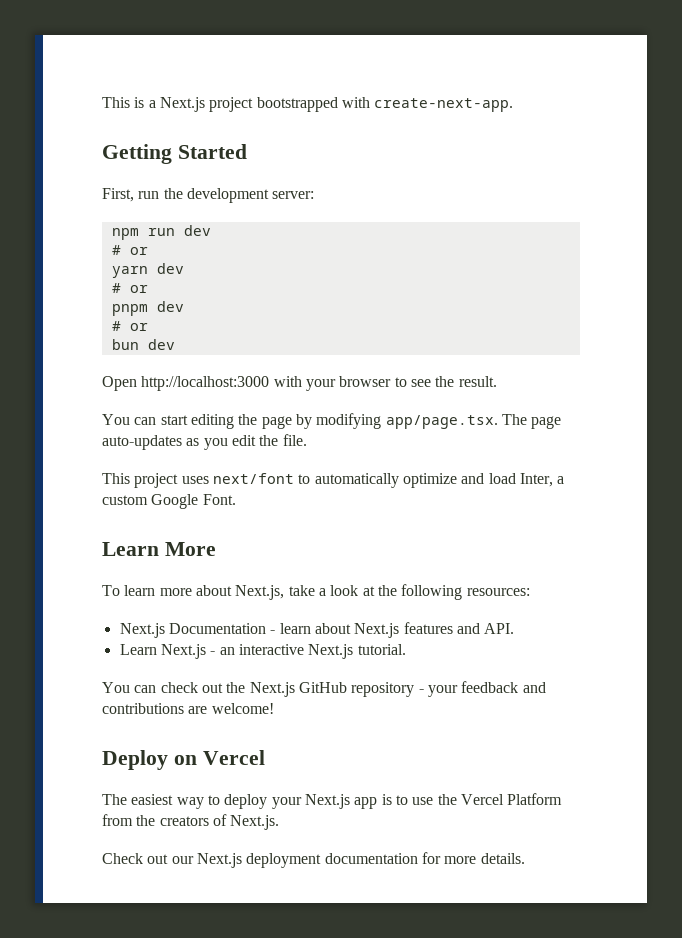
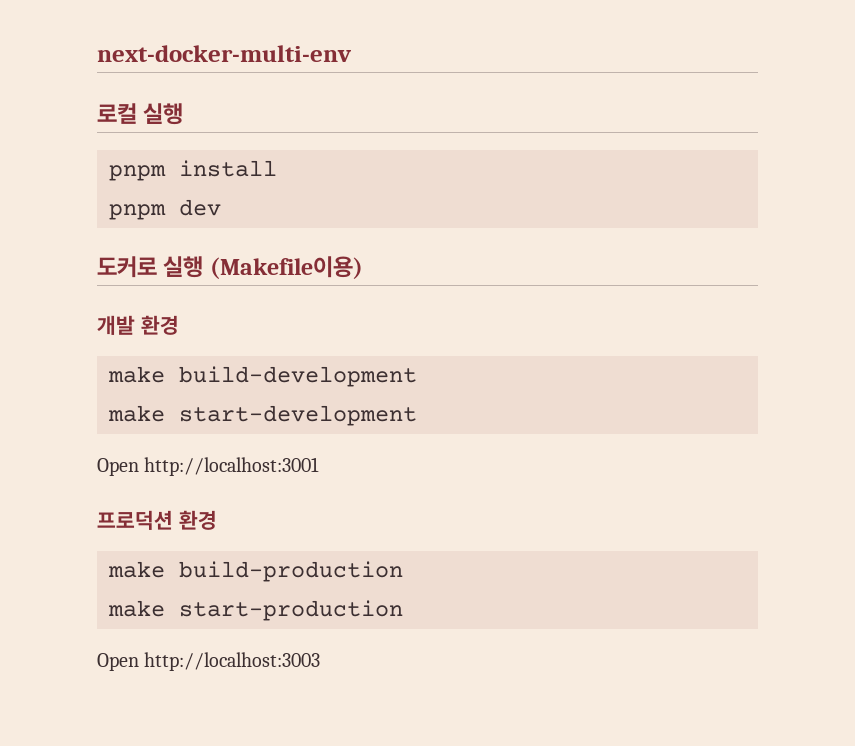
- This is a Next.js project bootstrapped with create-next-app.
- Getting Started
- First, run the development server:
- npm run dev
- # or
- yarn dev
- # or
+ next-docker-multi-env
+ 로컬 실행
+ pnpm install
  pnpm dev
- # or
- bun dev
- Open http://localhost:3000 with your browser to see the result.
- You can start editing the page by modifying app/page.tsx. The page auto-updates as you edit the file.
- This project uses next/font to automatically optimize and load Inter, a custom Google Font.
- Learn More
- To learn more about Next.js, take a look at the following resources:
- Next.js Documentation - learn about Next.js features and API.
- Learn Next.js - an interactive Next.js tutorial.
- You can check out the Next.js GitHub repository - your feedback and contributions are welcome!
- Deploy on Vercel
- The easiest way to deploy your Next.js app is to use the Vercel Platform from the creators of Next.js.
- Check out our Next.js deployment documentation for more details.
+ 도커로 실행 (Makefile이용)
+ 개발 환경
+ make build-development
+ make start-development
+ Open http://localhost:3001
+ 프로덕션 환경
+ make build-production
+ make start-production
+ Open http://localhost:3003

